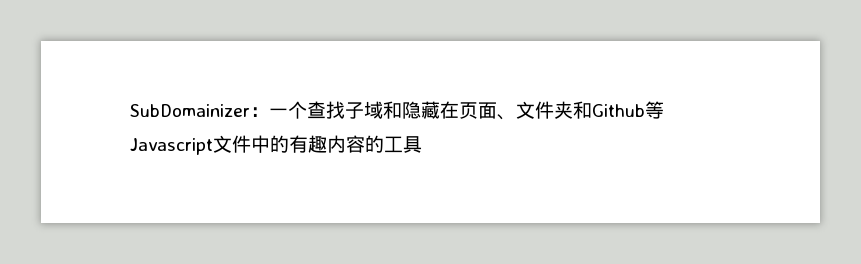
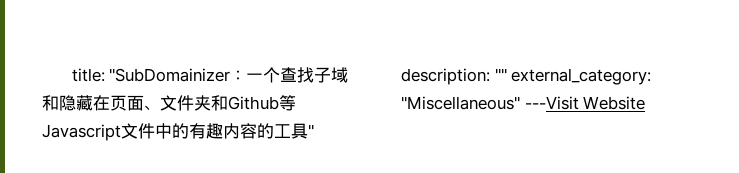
- SubDomainizer：一个查找子域和隐藏在页面、文件夹和Github等Javascript文件中的有趣内容的工具
+ title: "SubDomainizer：一个查找子域和隐藏在页面、文件夹和Github等Javascript文件中的有趣内容的工具" description: "" external_category: "Miscellaneous" ---Visit Website

